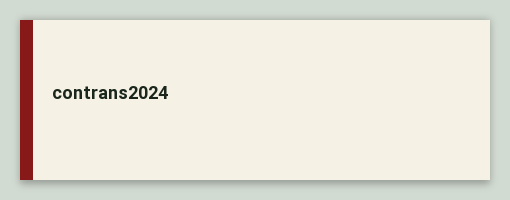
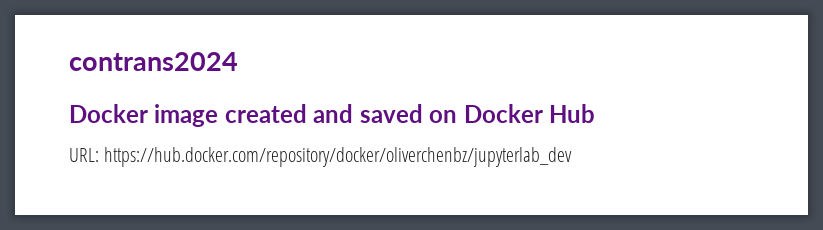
+ Docker image created and saved on Docker Hub
+ URL: https://hub.docker.com/repository/docker/oliverchenbz/jupyterlab_dev

